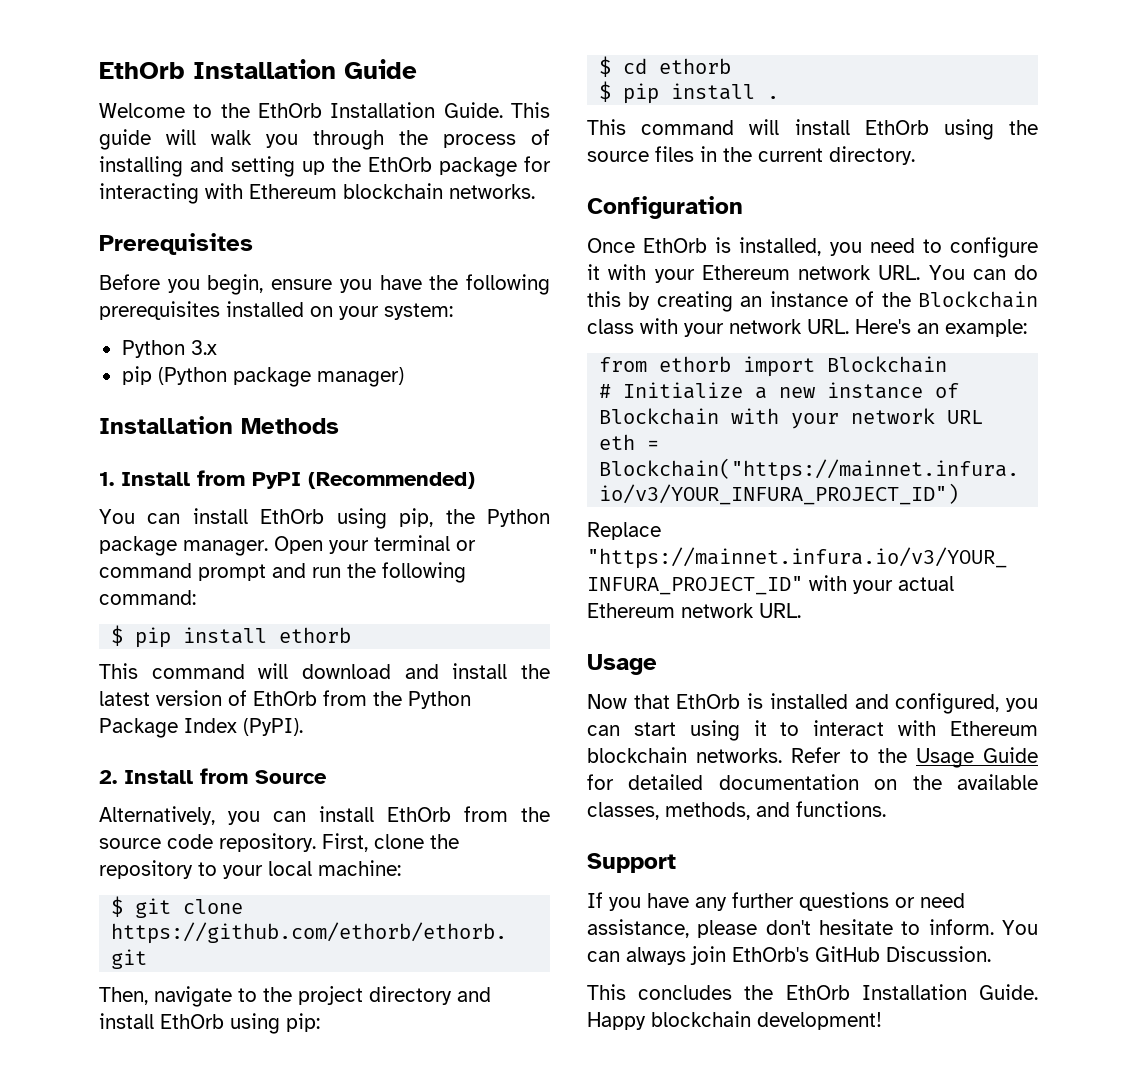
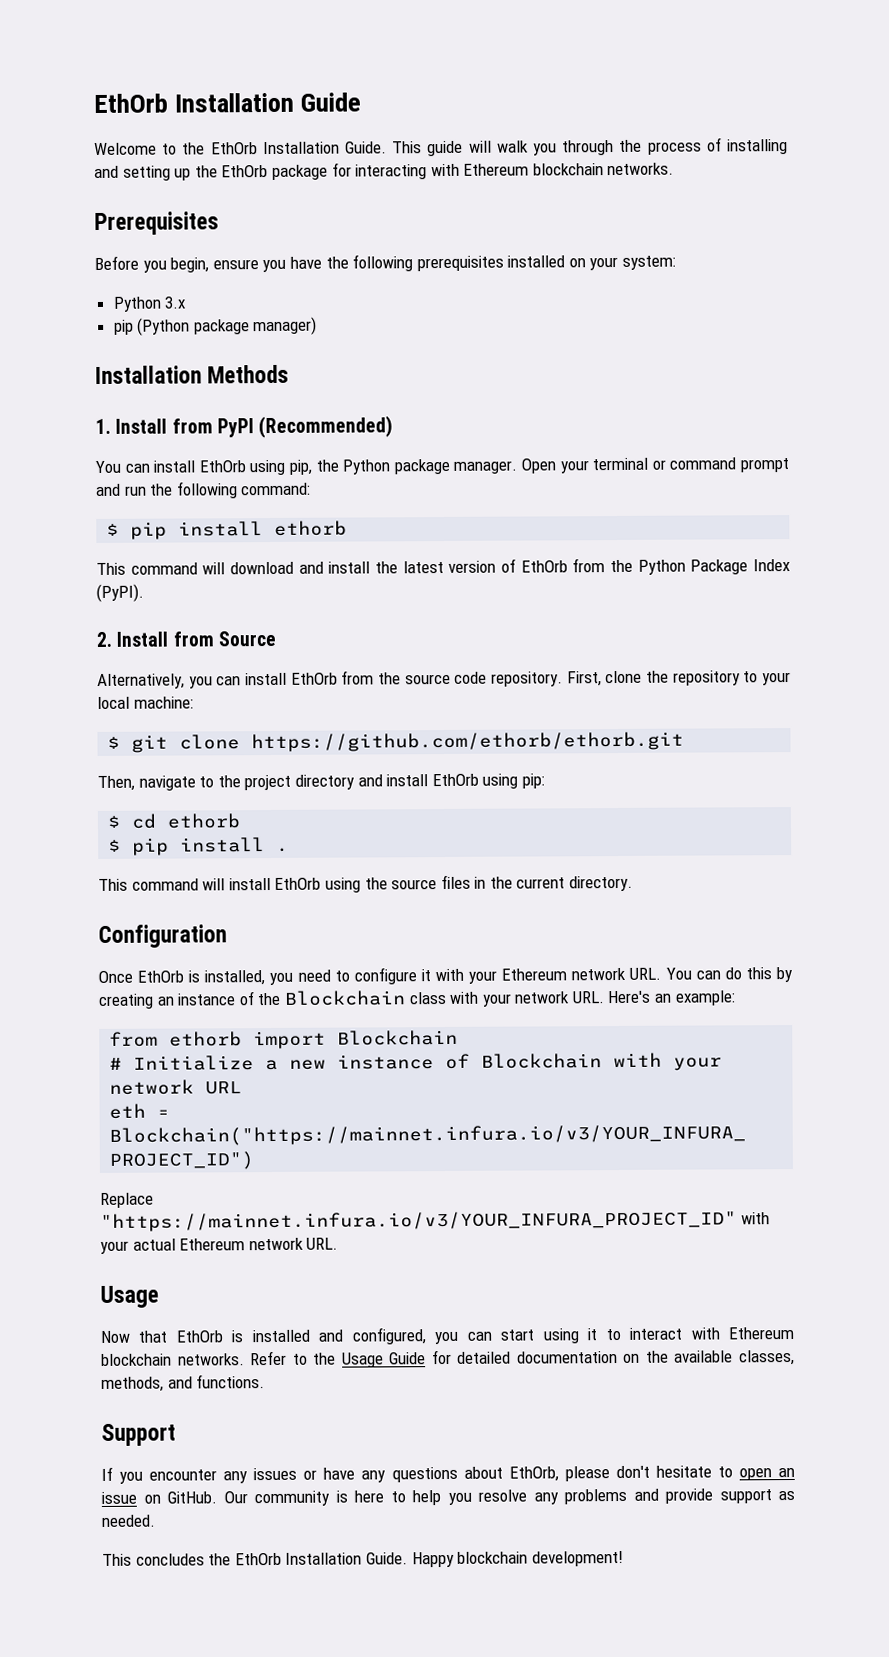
- If you have any further questions or need assistance, please don't hesitate to inform. You can always join EthOrb's GitHub Discussion.
+ If you encounter any issues or have any questions about EthOrb, please don't hesitate to open an issue on GitHub. Our community is here to help you resolve any problems and provide support as needed.

